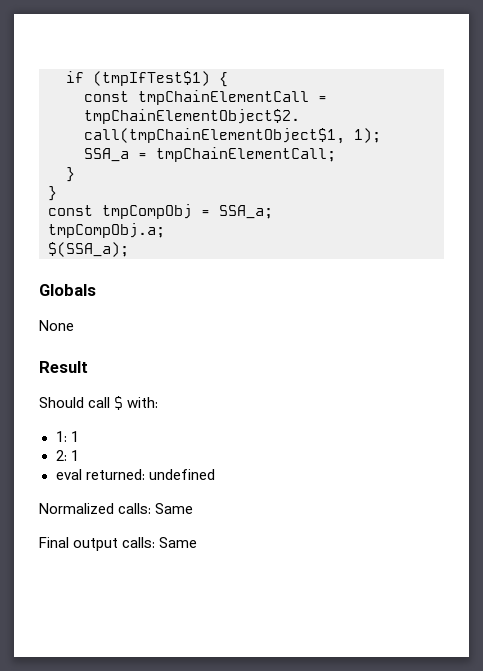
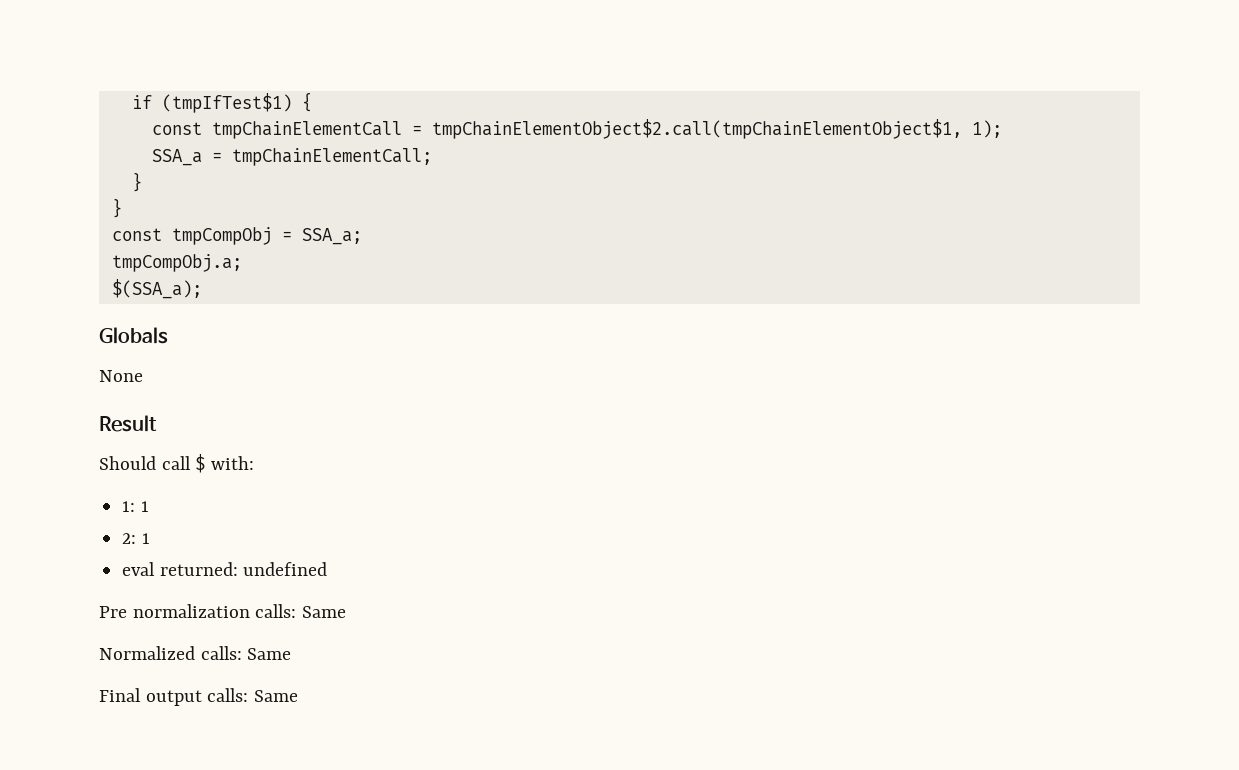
+ Pre normalization calls: Same

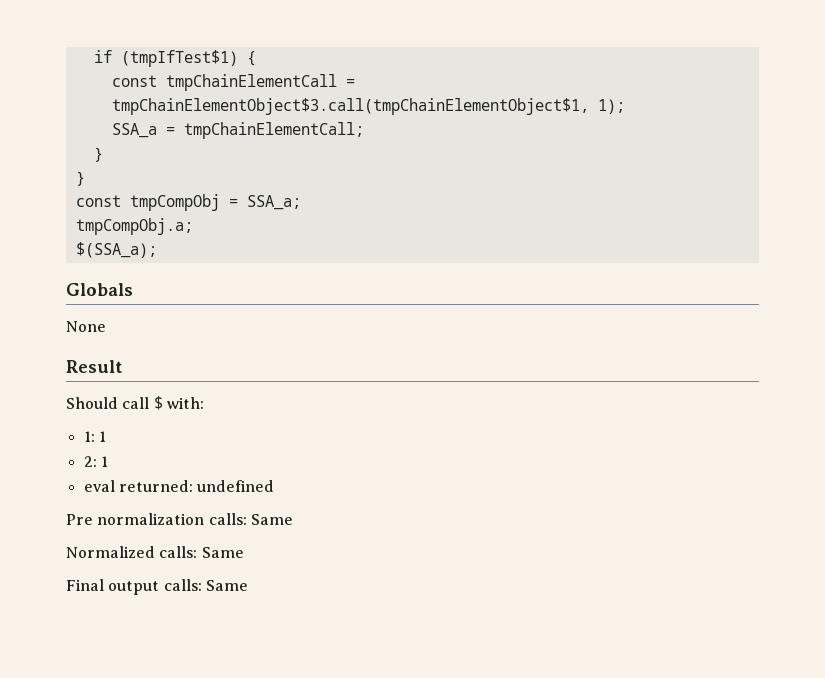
- const tmpChainElementCall = tmpChainElementObject$2.call(tmpChainElementObject$1, 1);
+ const tmpChainElementCall = tmpChainElementObject$3.call(tmpChainElementObject$1, 1);

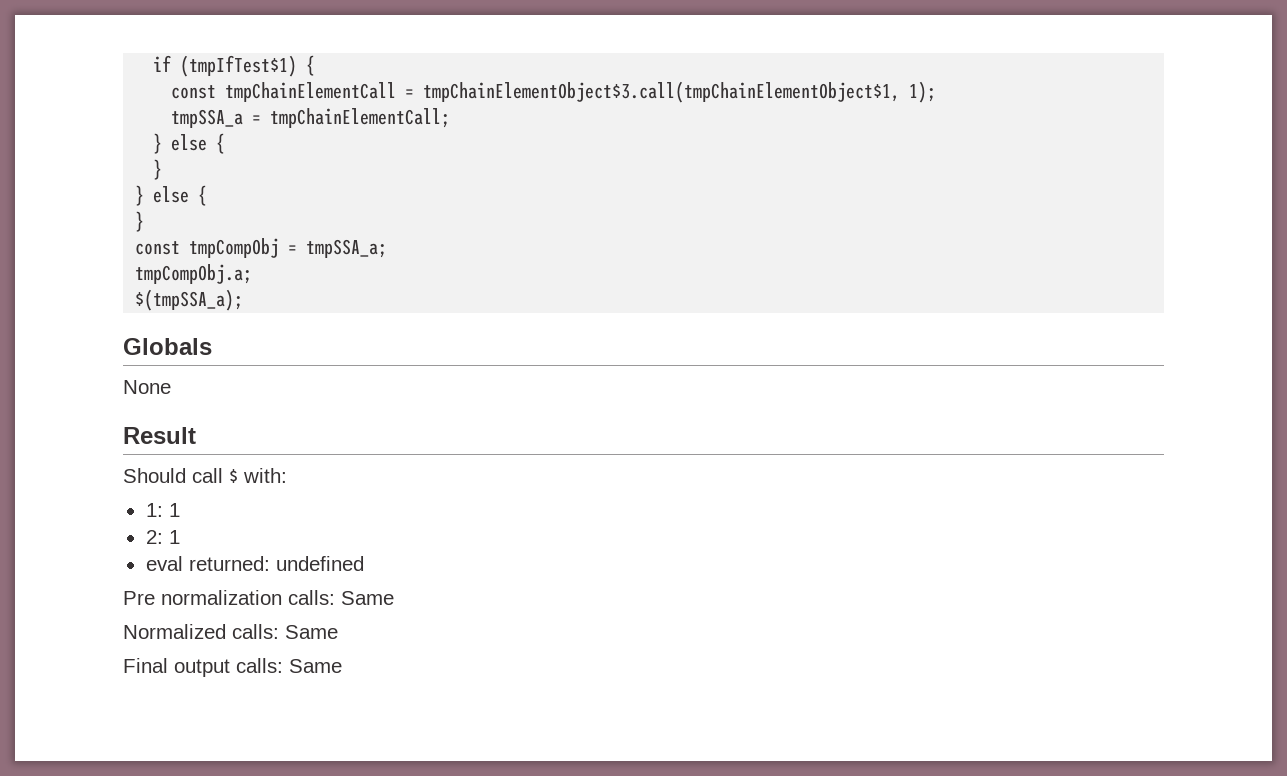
- SSA_a = tmpChainElementCall;
+ tmpSSA_a = tmpChainElementCall;
+ } else {
  }
+ } else {
- const tmpCompObj = SSA_a;
+ const tmpCompObj = tmpSSA_a;
- $(SSA_a);
+ $(tmpSSA_a);

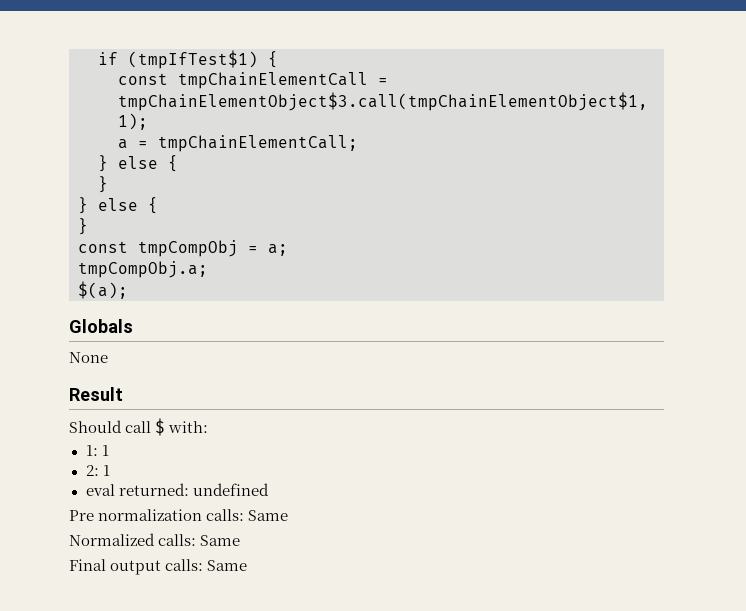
- tmpSSA_a = tmpChainElementCall;
+ a = tmpChainElementCall;
- const tmpCompObj = tmpSSA_a;
+ const tmpCompObj = a;
- $(tmpSSA_a);
+ $(a);

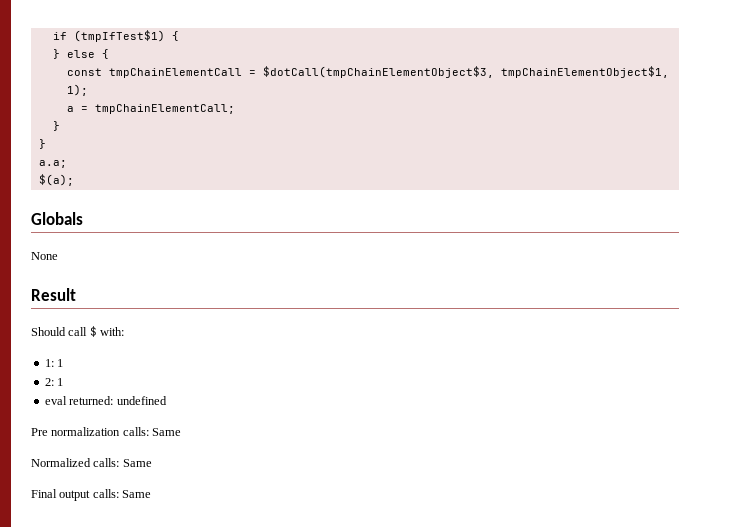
+ } else {
- const tmpChainElementCall = tmpChainElementObject$3.call(tmpChainElementObject$1, 1);
+ const tmpChainElementCall = $dotCall(tmpChainElementObject$3, tmpChainElementObject$1, 1);
  a = tmpChainElementCall;
- } else {
  }
- } else {
  }
- const tmpCompObj = a;
- tmpCompObj.a;
+ a.a;

